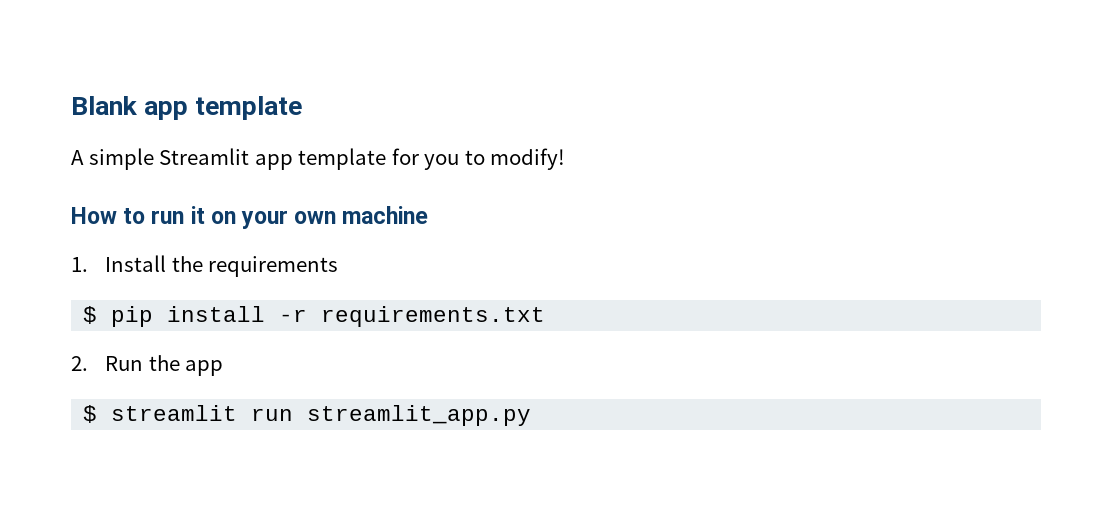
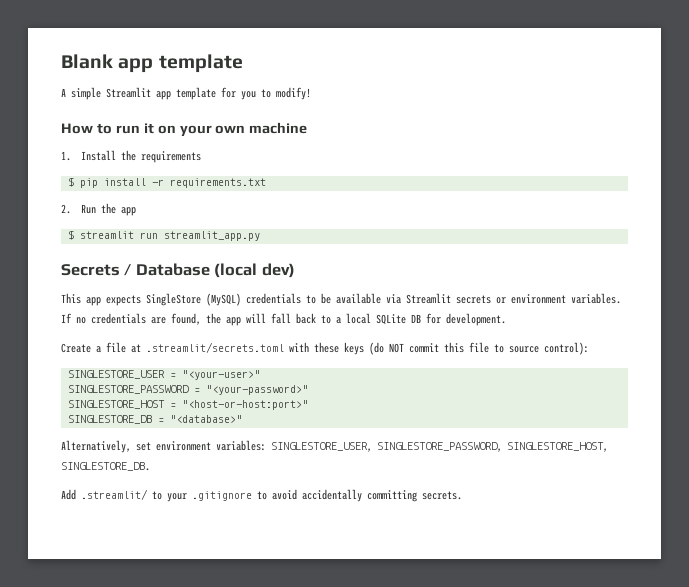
+ Secrets / Database (local dev)
+ This app expects SingleStore (MySQL) credentials to be available via Streamlit secrets or environment variables. If no credentials are found, the app will fall back to a local SQLite DB for development.
+ Create a file at .streamlit/secrets.toml with these keys (do NOT commit this file to source control):
+ SINGLESTORE_USER = "<your-user>"
+ SINGLESTORE_PASSWORD = "<your-password>"
+ SINGLESTORE_HOST = "<host-or-host:port>"
+ SINGLESTORE_DB = "<database>"
+ Alternatively, set environment variables: SINGLESTORE_USER, SINGLESTORE_PASSWORD, SINGLESTORE_HOST, SINGLESTORE_DB.
+ Add .streamlit/ to your .gitignore to avoid accidentally committing secrets.

